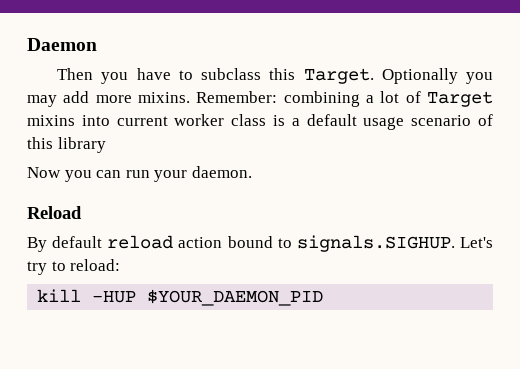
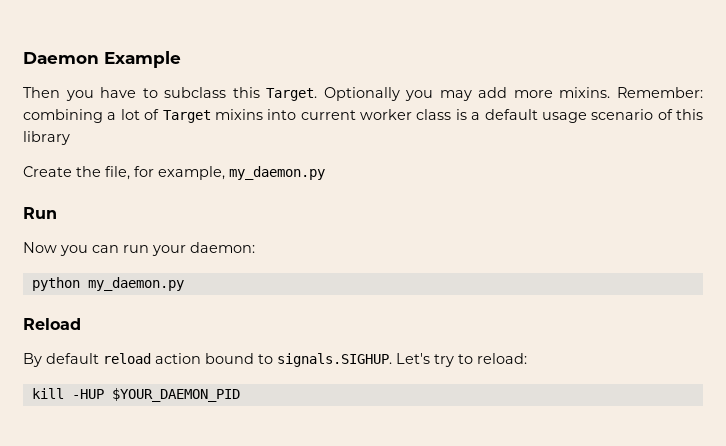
- Daemon
+ Daemon Example
+ Create the file, for example, my_daemon.py
+ Run
- Now you can run your daemon.
+ Now you can run your daemon:
+ python my_daemon.py

